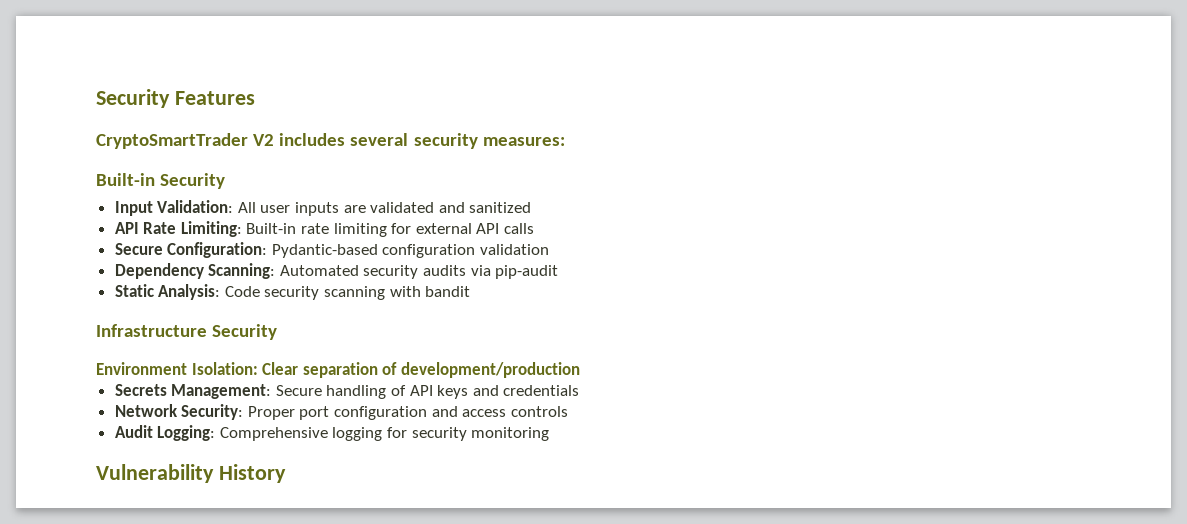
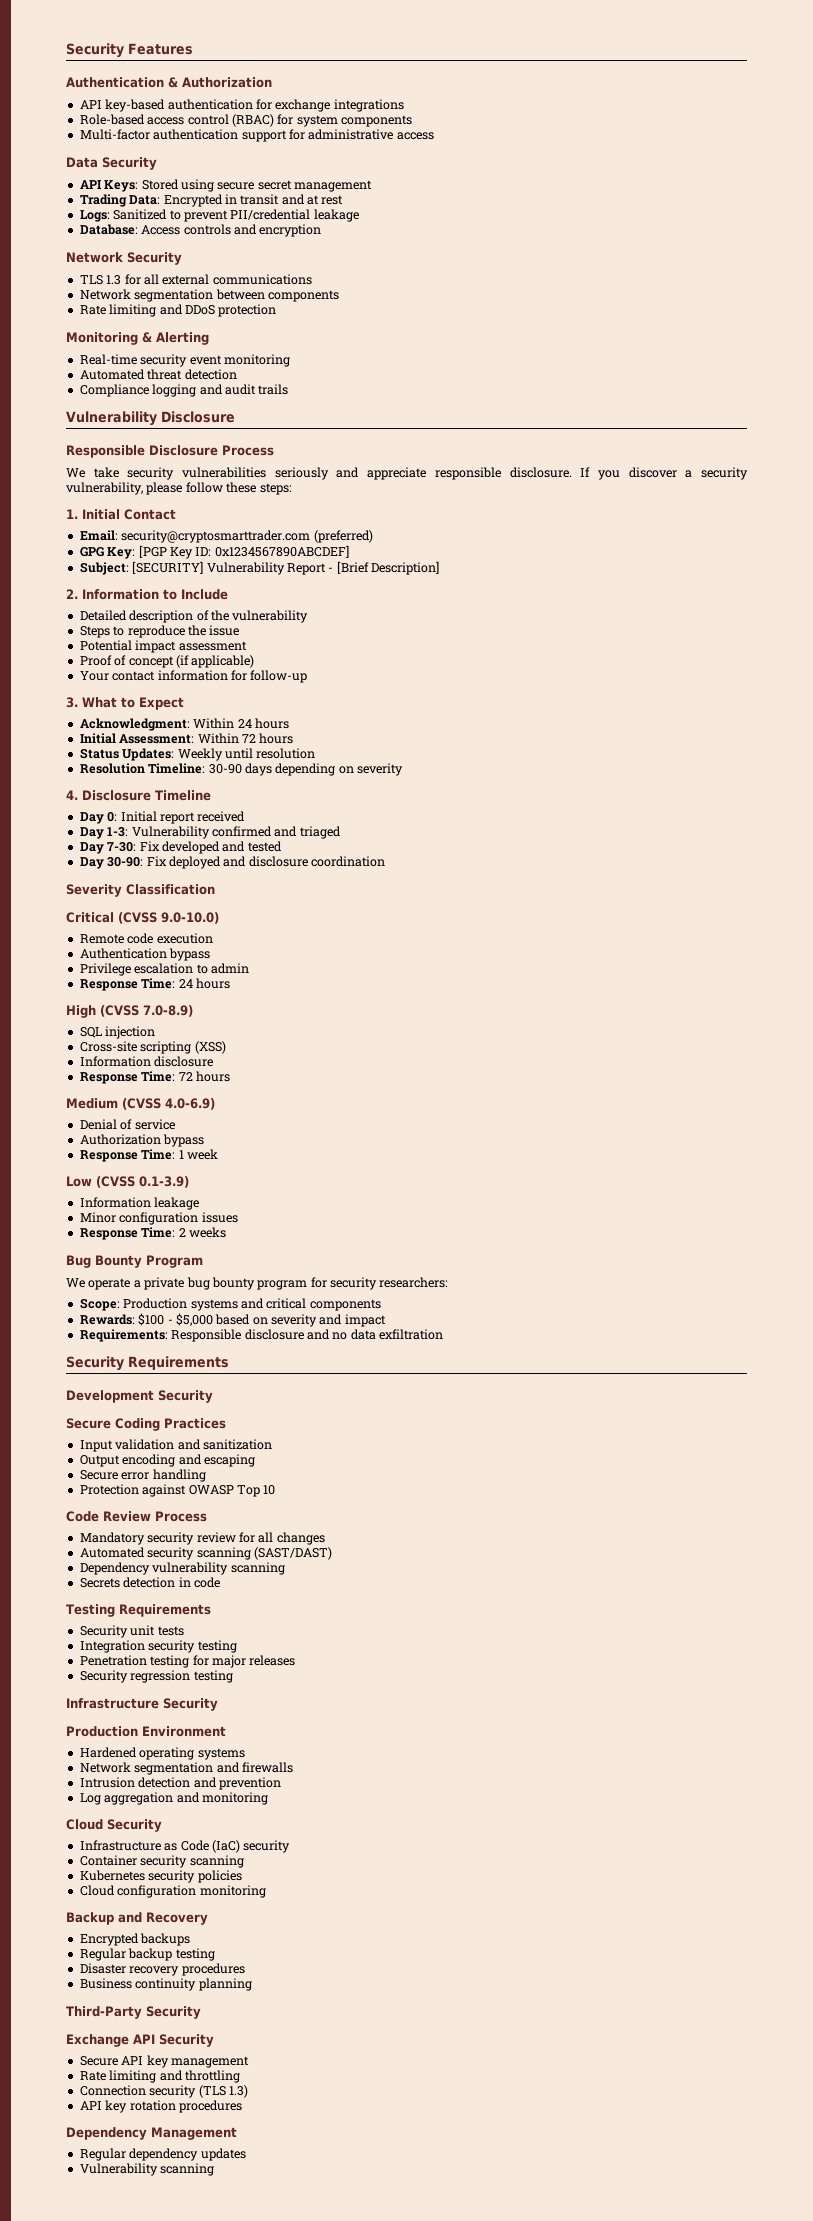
- CryptoSmartTrader V2 includes several security measures:
- Built-in Security
- Input Validation: All user inputs are validated and sanitized
- API Rate Limiting: Built-in rate limiting for external API calls
- Secure Configuration: Pydantic-based configuration validation
- Dependency Scanning: Automated security audits via pip-audit
- Static Analysis: Code security scanning with bandit
+ Authentication & Authorization
+ API key-based authentication for exchange integrations
+ Role-based access control (RBAC) for system components
+ Multi-factor authentication support for administrative access
+ Data Security
+ API Keys: Stored using secure secret management
+ Trading Data: Encrypted in transit and at rest
+ Logs: Sanitized to prevent PII/credential leakage
+ Database: Access controls and encryption
+ Network Security
+ TLS 1.3 for all external communications
+ Network segmentation between components
+ Rate limiting and DDoS protection
+ Monitoring & Alerting
+ Real-time security event monitoring
+ Automated threat detection
+ Compliance logging and audit trails
+ Vulnerability Disclosure
+ Responsible Disclosure Process
+ We take security vulnerabilities seriously and appreciate responsible disclosure. If you discover a security vulnerability, please follow these steps:
+ 1. Initial Contact
+ Email: security@cryptosmarttrader.com (preferred)
+ GPG Key: [PGP Key ID: 0x1234567890ABCDEF]
+ Subject: [SECURITY] Vulnerability Report - [Brief Description]
+ 2. Information to Include
+ Detailed description of the vulnerability
+ Steps to reproduce the issue
+ Potential impact assessment
+ Proof of concept (if applicable)
+ Your contact information for follow-up
+ 3. What to Expect
+ Acknowledgment: Within 24 hours
+ Initial Assessment: Within 72 hours
+ Status Updates: Weekly until resolution
+ Resolution Timeline: 30-90 days depending on severity
+ 4. Disclosure Timeline
+ Day 0: Initial report received
+ Day 1-3: Vulnerability confirmed and triaged
+ Day 7-30: Fix developed and tested
+ Day 30-90: Fix deployed and disclosure coordination
+ Severity Classification
+ Critical (CVSS 9.0-10.0)
+ Remote code execution
+ Authentication bypass
+ Privilege escalation to admin
+ Response Time: 24 hours
+ High (CVSS 7.0-8.9)
+ SQL injection
+ Cross-site scripting (XSS)
+ Information disclosure
+ Response Time: 72 hours
+ Medium (CVSS 4.0-6.9)
+ Denial of service
+ Authorization bypass
+ Response Time: 1 week
+ Low (CVSS 0.1-3.9)
+ Information leakage
+ Minor configuration issues
+ Response Time: 2 weeks
+ Bug Bounty Program
+ We operate a private bug bounty program for security researchers:
+ Scope: Production systems and critical components
+ Rewards: $100 - $5,000 based on severity and impact
+ Requirements: Responsible disclosure and no data exfiltration
+ Security Requirements
+ Development Security
+ Secure Coding Practices
+ Input validation and sanitization
+ Output encoding and escaping
+ Secure error handling
+ Protection against OWASP Top 10
+ Code Review Process
+ Mandatory security review for all changes
+ Automated security scanning (SAST/DAST)
+ Dependency vulnerability scanning
+ Secrets detection in code
+ Testing Requirements
+ Security unit tests
+ Integration security testing
+ Penetration testing for major releases
+ Security regression testing
- Environment Isolation: Clear separation of development/production
- Secrets Management: Secure handling of API keys and credentials
- Network Security: Proper port configuration and access controls
- Audit Logging: Comprehensive logging for security monitoring
- Vulnerability History
+ Production Environment
+ Hardened operating systems
+ Network segmentation and firewalls
+ Intrusion detection and prevention
+ Log aggregation and monitoring
+ Cloud Security
+ Infrastructure as Code (IaC) security
+ Container security scanning
+ Kubernetes security policies
+ Cloud configuration monitoring
+ Backup and Recovery
+ Encrypted backups
+ Regular backup testing
+ Disaster recovery procedures
+ Business continuity planning
+ Third-Party Security
+ Exchange API Security
+ Secure API key management
+ Rate limiting and throttling
+ Connection security (TLS 1.3)
+ API key rotation procedures
+ Dependency Management
+ Regular dependency updates
+ Vulnerability scanning

